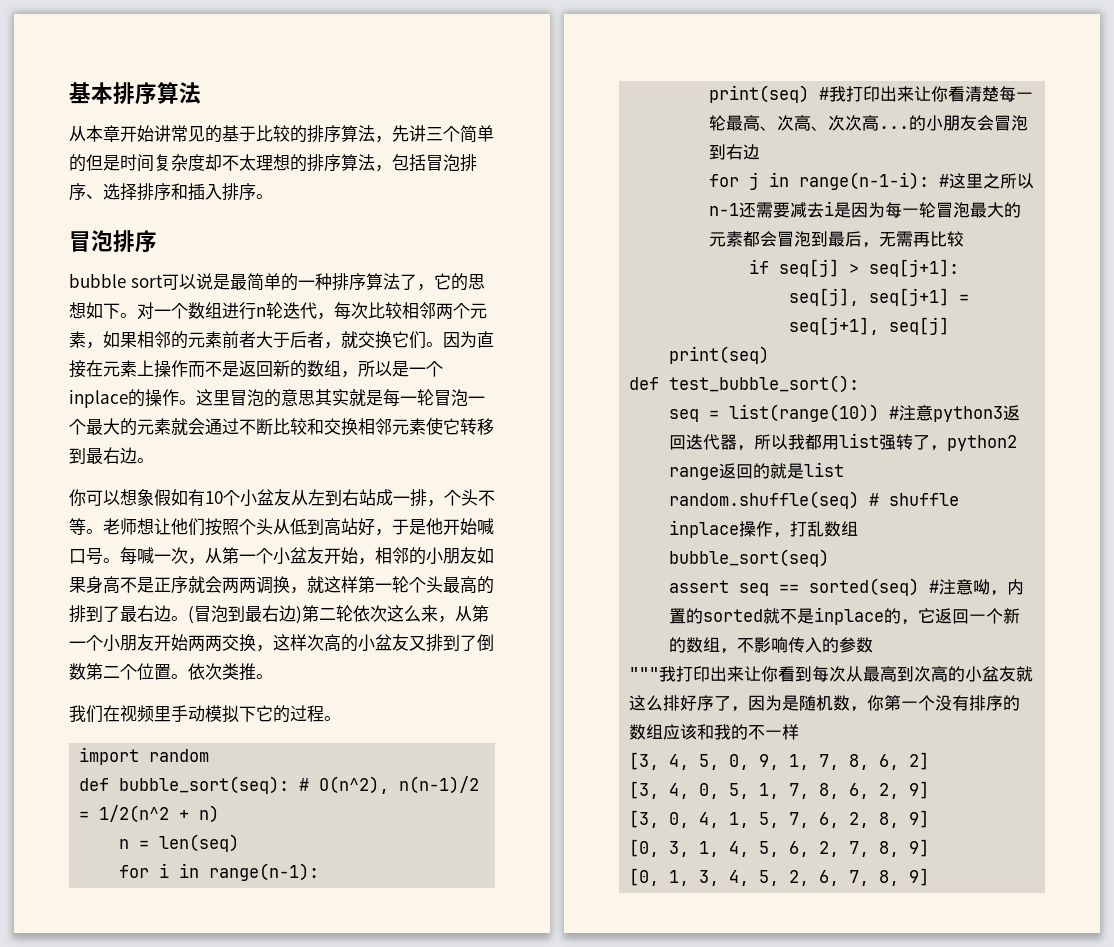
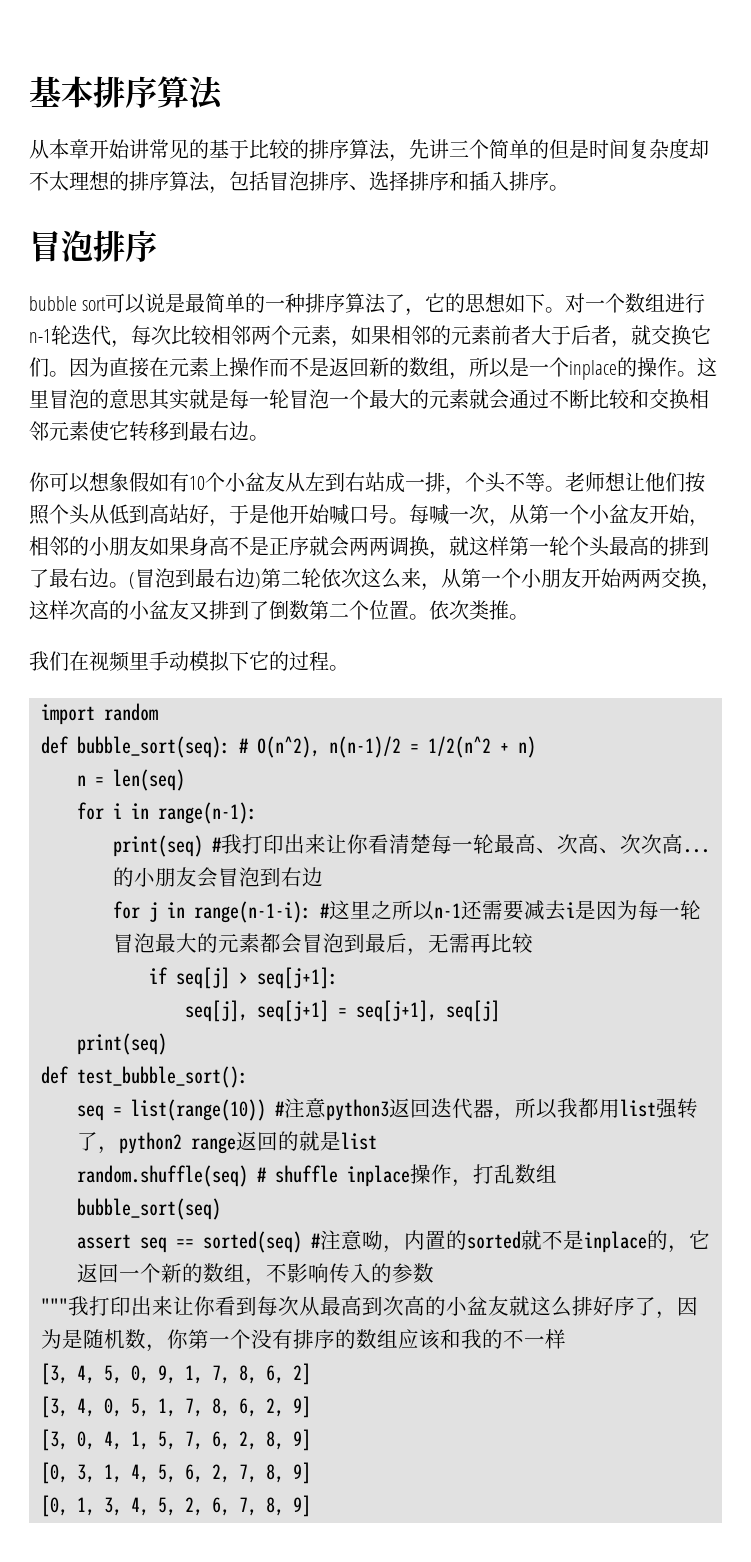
- 对一个数组进行n轮迭代，每次比较相邻两个元素，如果相邻的元素前者大于后者，就交换它们。
+ 对一个数组进行n-1轮迭代，每次比较相邻两个元素，如果相邻的元素前者大于后者，就交换它们。

